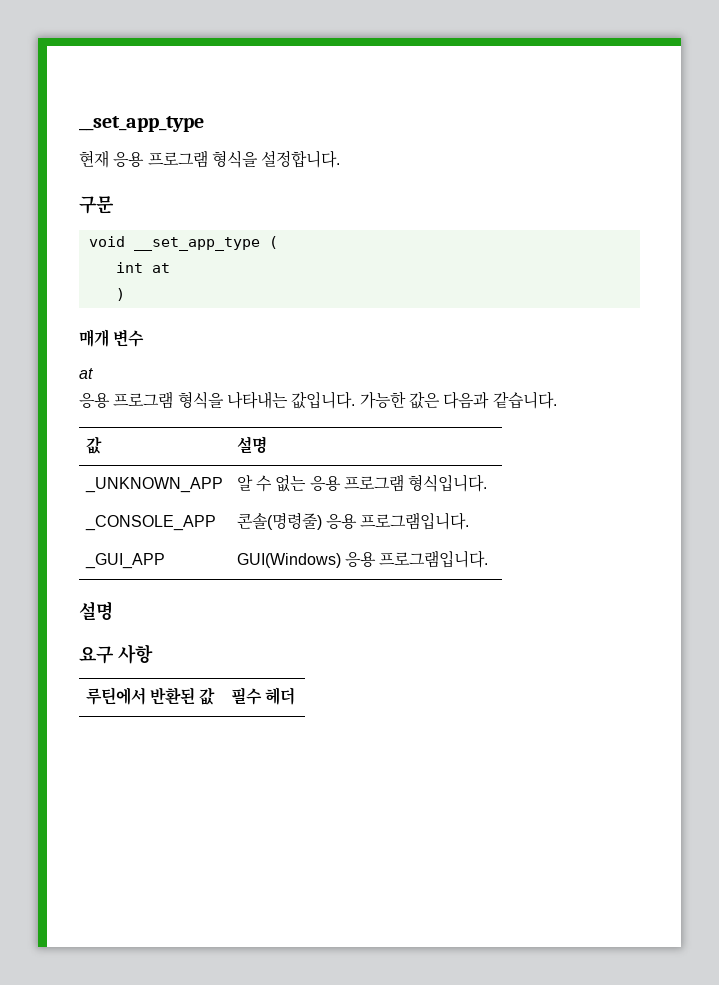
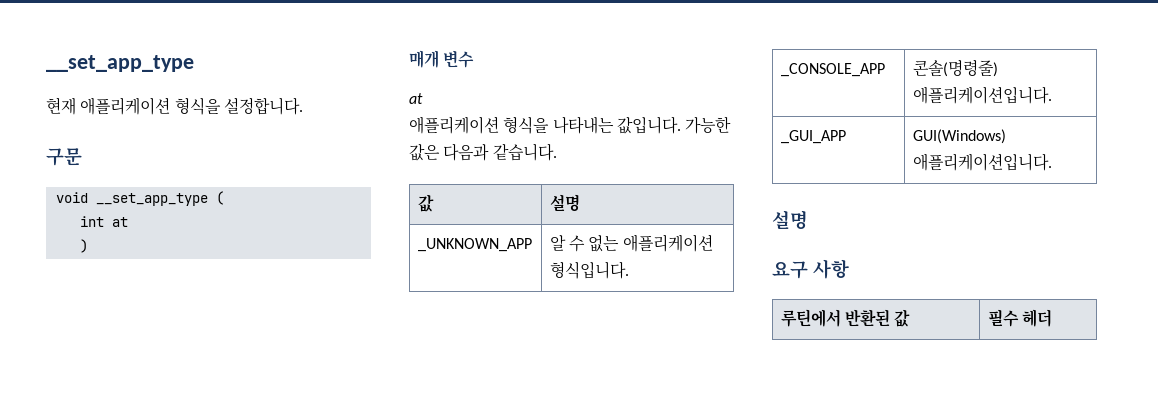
- 현재 응용 프로그램 형식을 설정합니다.
+ 현재 애플리케이션 형식을 설정합니다.
- 응용 프로그램 형식을 나타내는 값입니다.
+ 애플리케이션 형식을 나타내는 값입니다.
- _UNKNOWN_APP | 알 수 없는 응용 프로그램 형식입니다.
+ _UNKNOWN_APP | 알 수 없는 애플리케이션 형식입니다.
- _CONSOLE_APP | 콘솔(명령줄) 응용 프로그램입니다.
+ _CONSOLE_APP | 콘솔(명령줄) 애플리케이션입니다.
- _GUI_APP | GUI(Windows) 응용 프로그램입니다.
+ _GUI_APP | GUI(Windows) 애플리케이션입니다.

